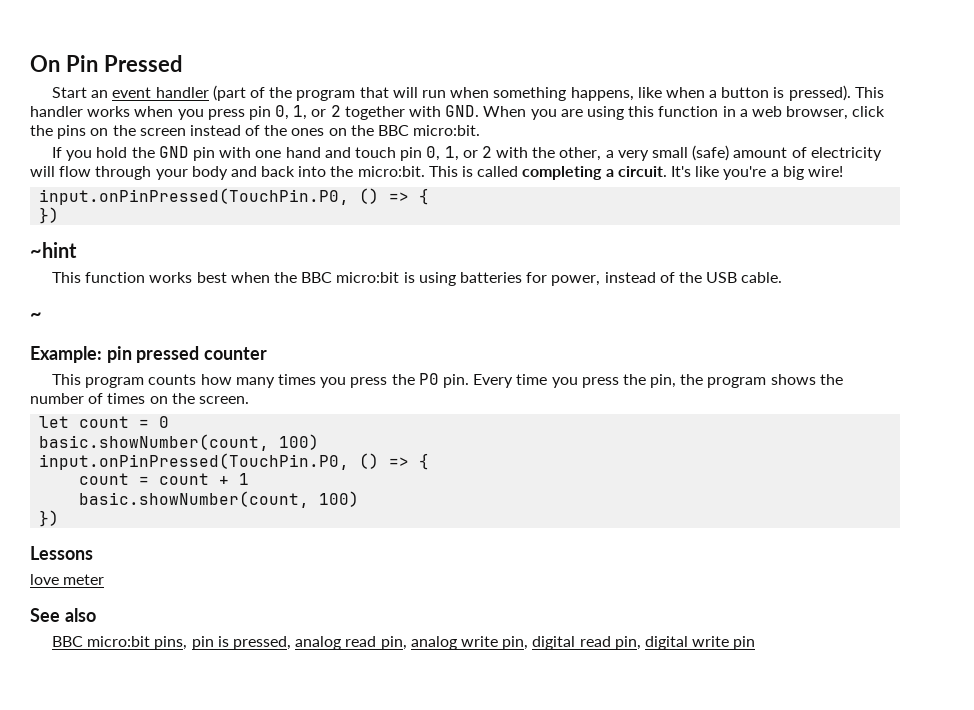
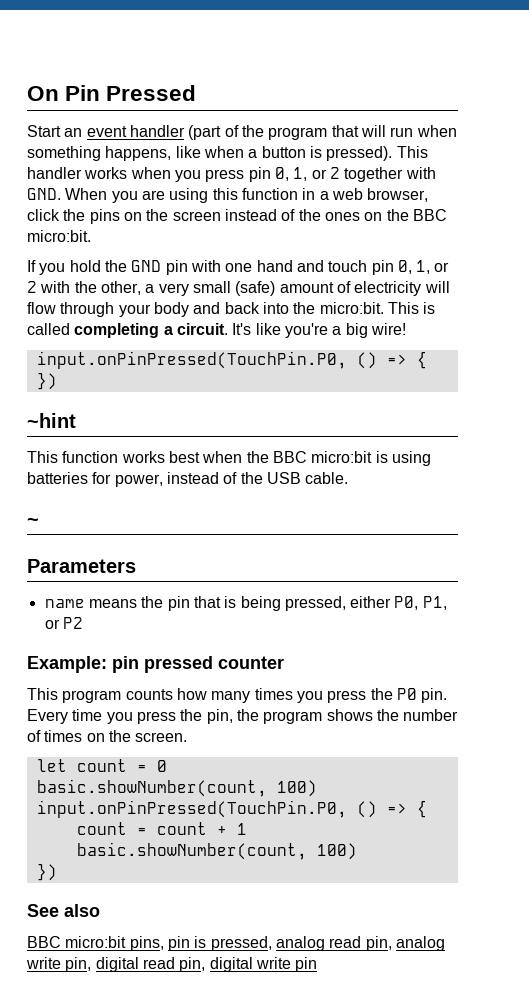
+ Parameters
+ name means the pin that is being pressed, either P0, P1, or P2
- Lessons
- love meter

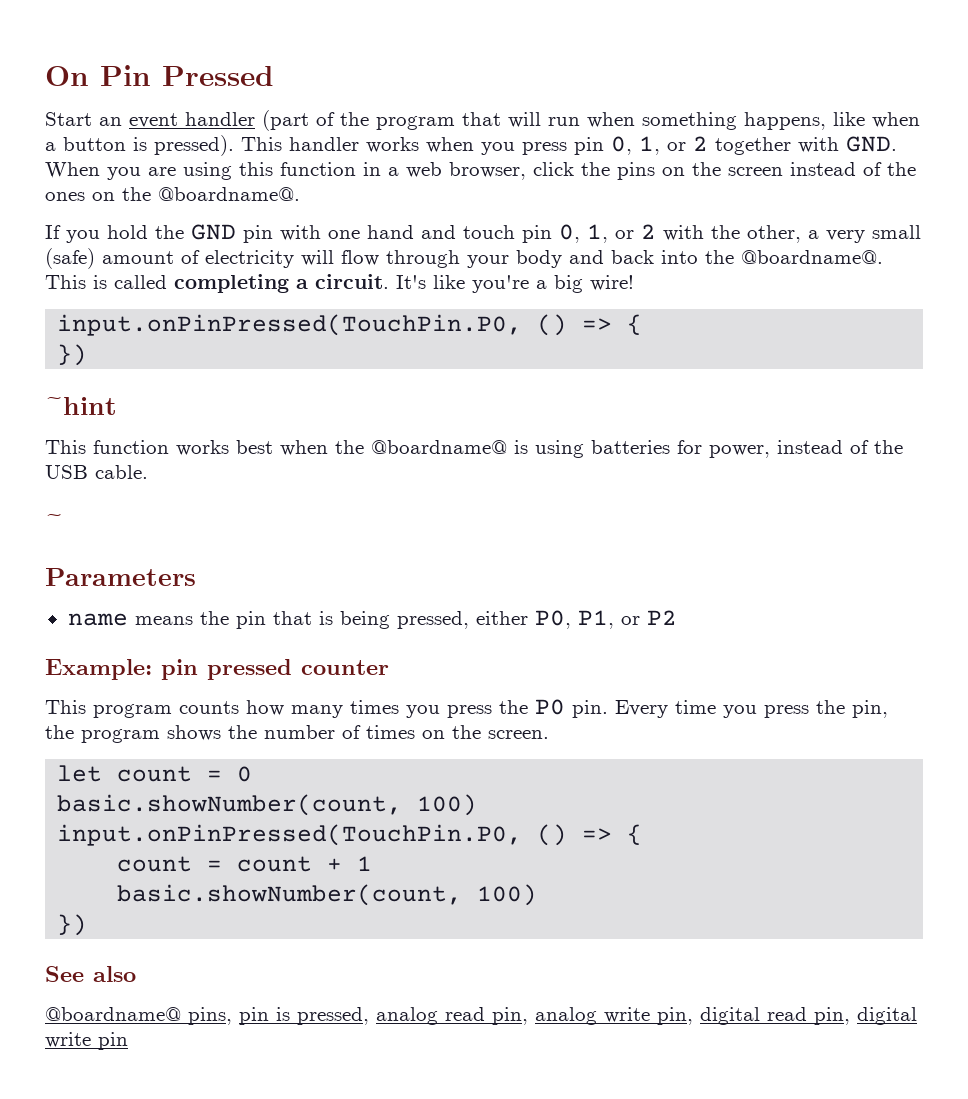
- This handler works when you press pin 0, 1, or 2 together with GND. When you are using this function in a web browser, click the pins on the screen instead of the ones on the BBC micro:bit.
+ This handler works when you press pin 0, 1, or 2 together with GND. When you are using this function in a web browser, click the pins on the screen instead of the ones on the @boardname@.
- If you hold the GND pin with one hand and touch pin 0, 1, or 2 with the other, a very small (safe) amount of electricity will flow through your body and back into the micro:bit.
+ If you hold the GND pin with one hand and touch pin 0, 1, or 2 with the other, a very small (safe) amount of electricity will flow through your body and back into the @boardname@.
- This function works best when the BBC micro:bit is using batteries for power, instead of the USB cable.
+ This function works best when the @boardname@ is using batteries for power, instead of the USB cable.
- BBC micro:bit pins, pin is pressed, analog read pin, analog write pin, digital read pin, digital write pin
+ @boardname@ pins, pin is pressed, analog read pin, analog write pin, digital read pin, digital write pin

